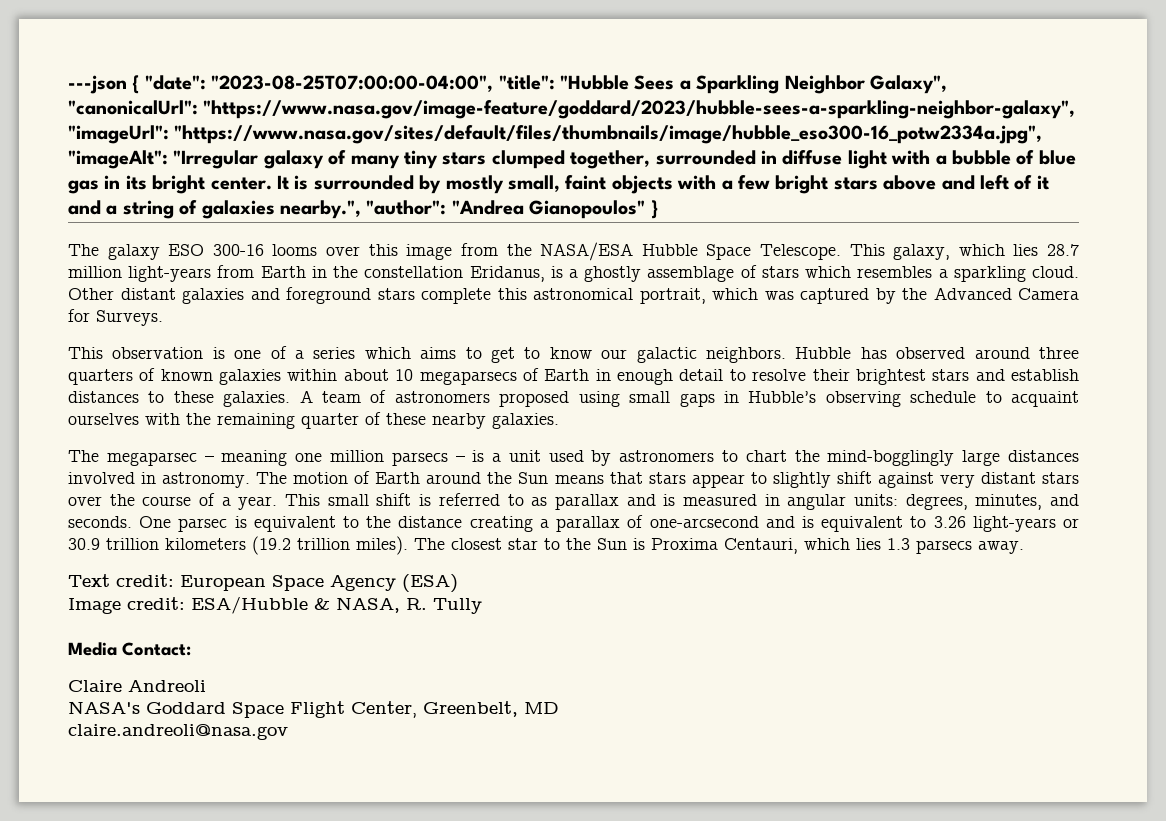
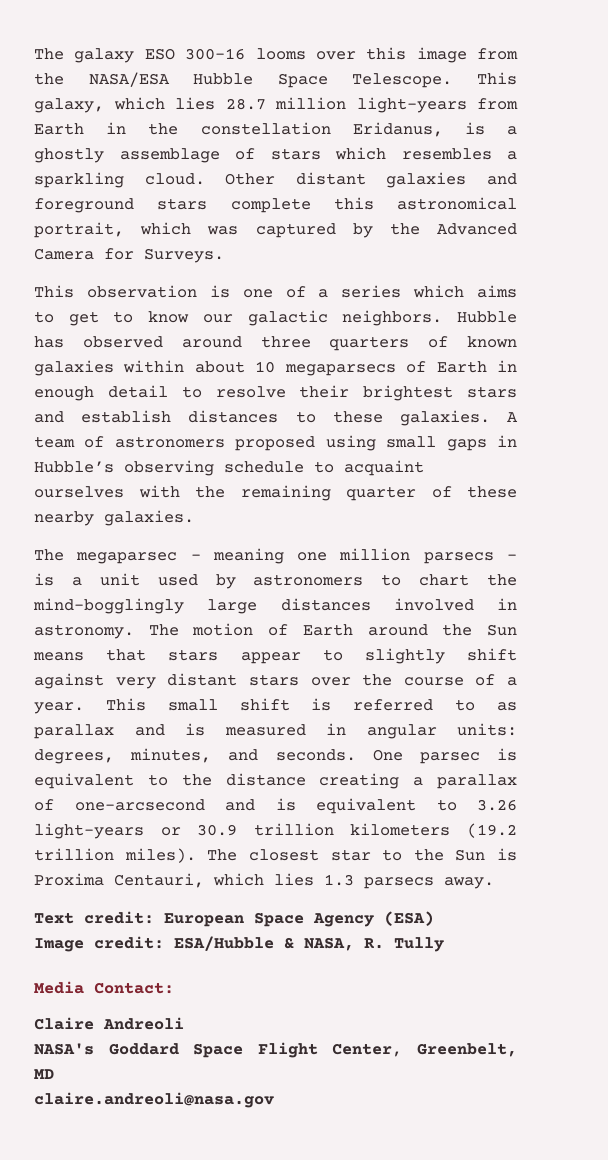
- ---json { "date": "2023-08-25T07:00:00-04:00", "title": "Hubble Sees a Sparkling Neighbor Galaxy", "canonicalUrl": "https://www.nasa.gov/image-feature/goddard/2023/hubble-sees-a-sparkling-neighbor-galaxy", "imageUrl": "https://www.nasa.gov/sites/default/files/thumbnails/image/hubble_eso300-16_potw2334a.jpg", "imageAlt": "Irregular galaxy of many tiny stars clumped together, surrounded in diffuse light with a bubble of blue gas in its bright center. It is surrounded by mostly small, faint objects with a few bright stars above and left of it and a string of galaxies nearby.", "author": "Andrea Gianopoulos" }

